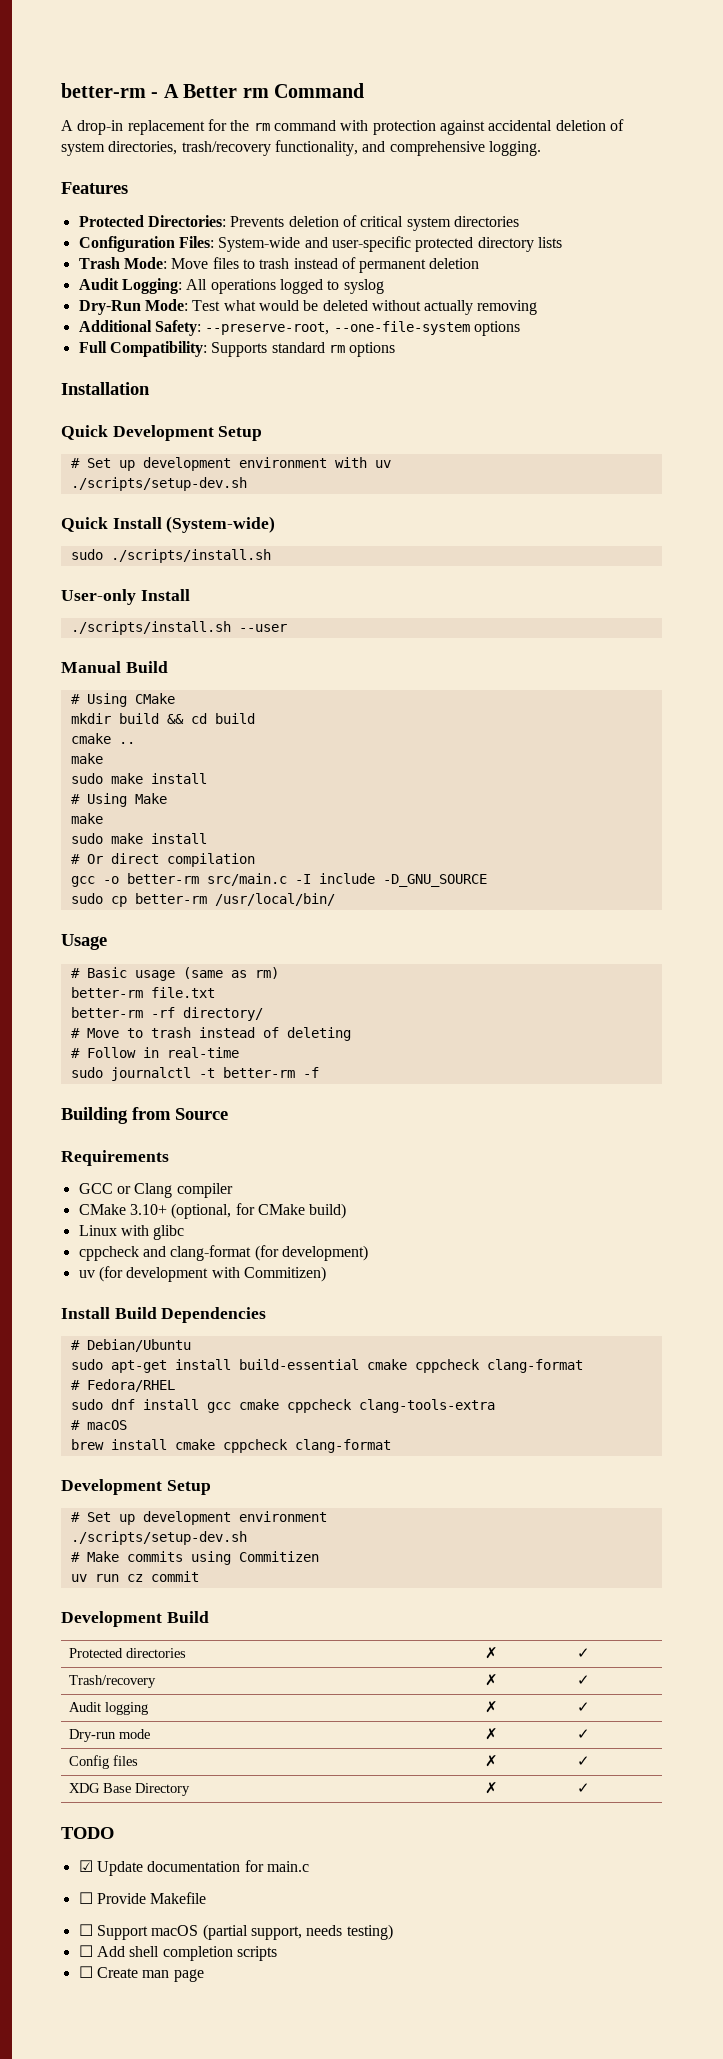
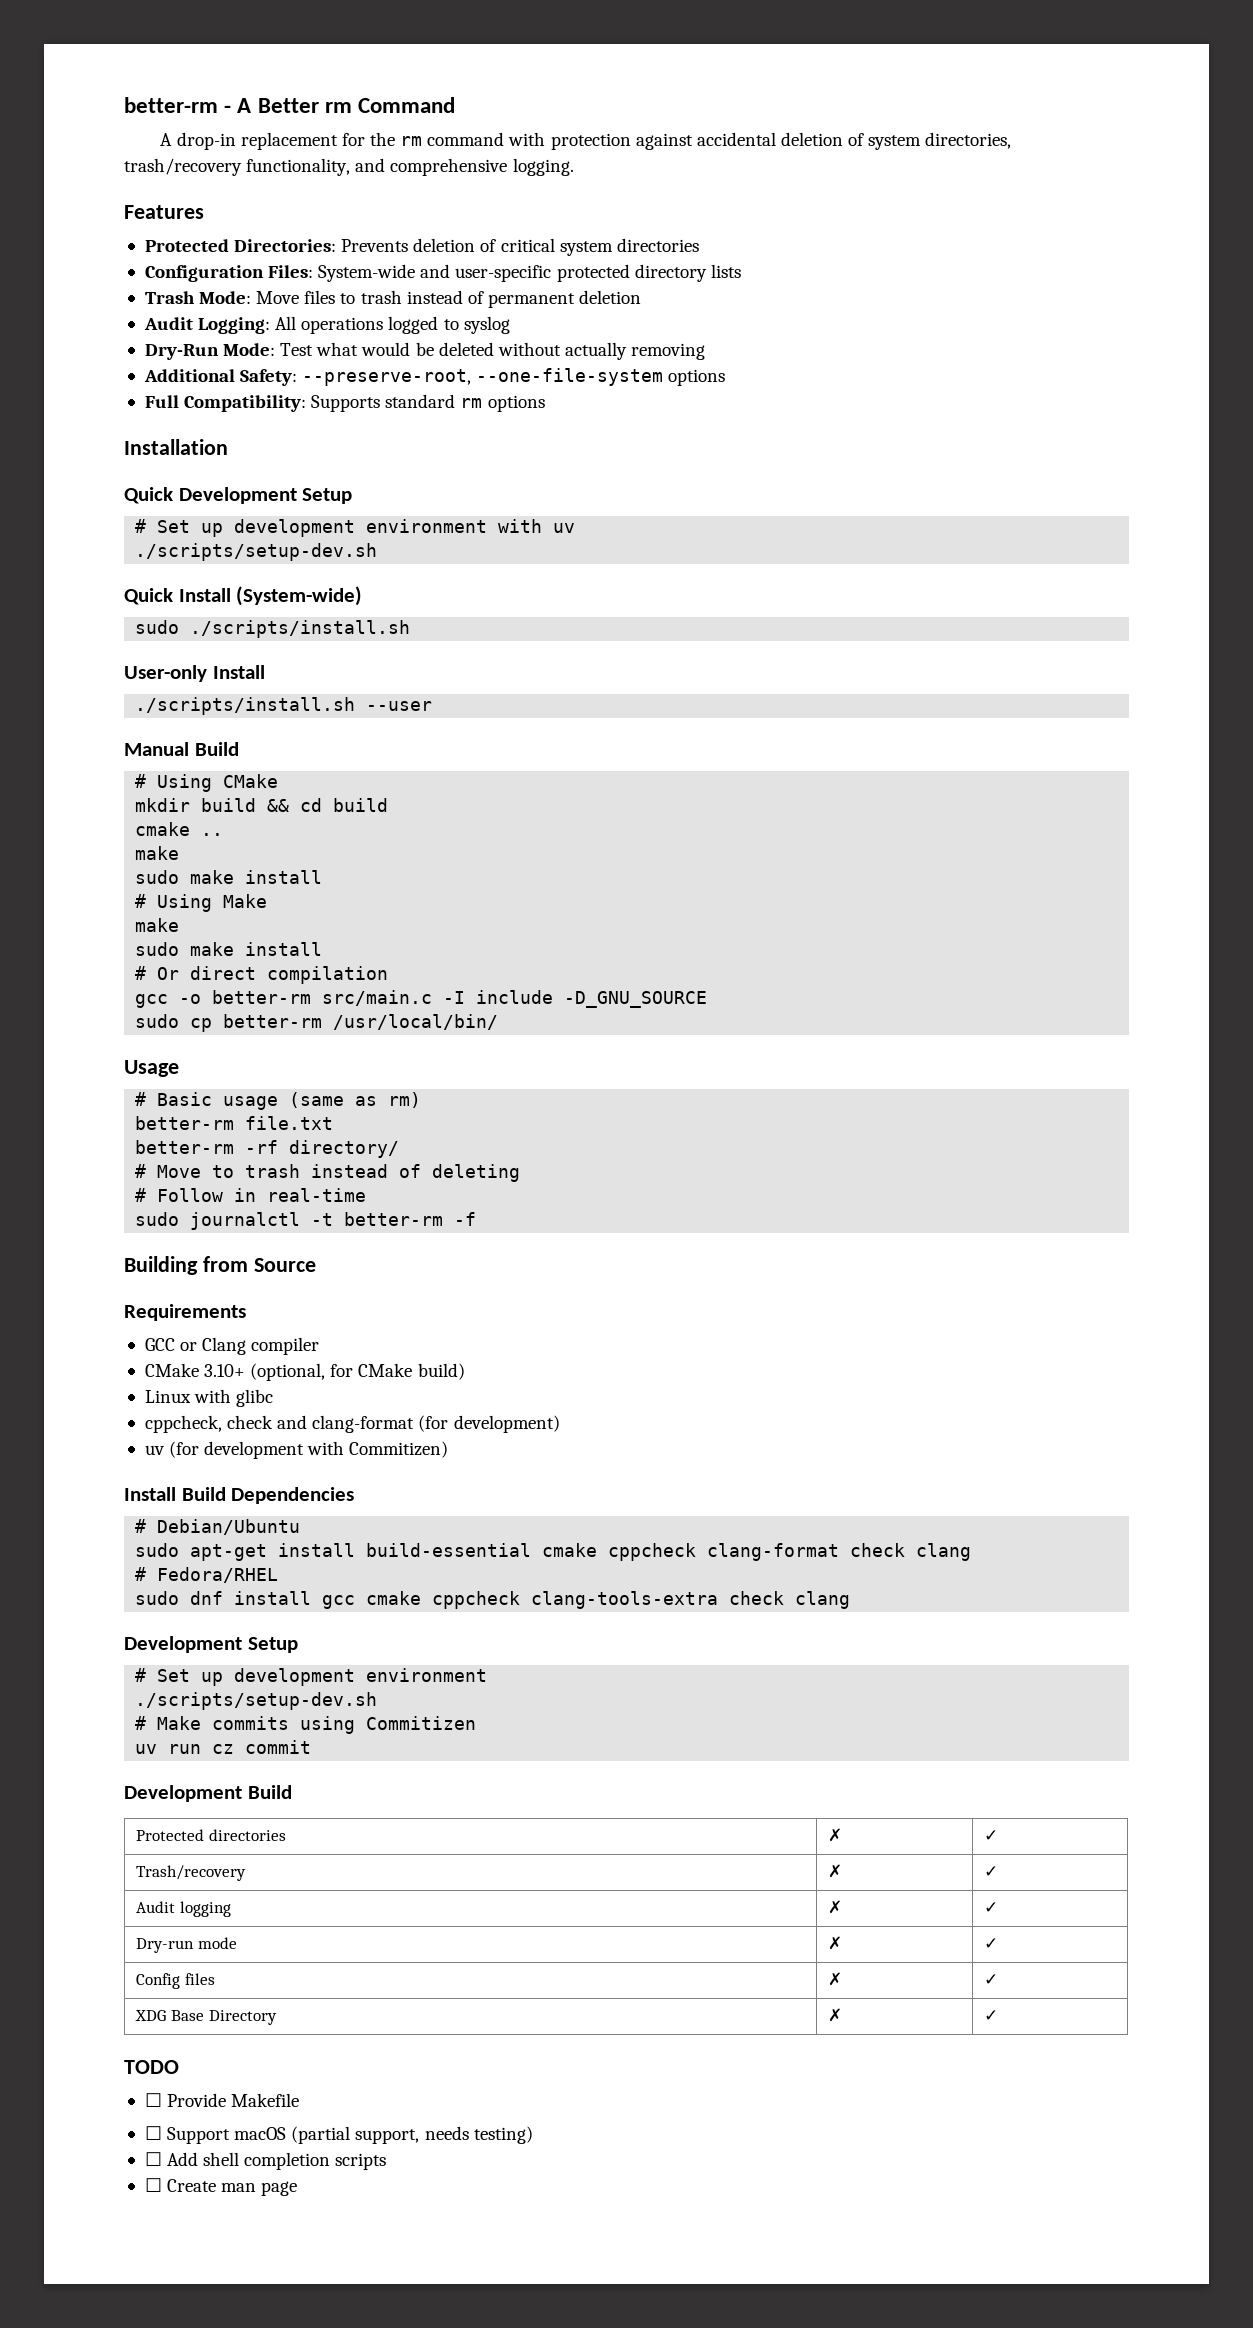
- cppcheck and clang-format (for development)
+ cppcheck, check and clang-format (for development)
- sudo apt-get install build-essential cmake cppcheck clang-format
+ sudo apt-get install build-essential cmake cppcheck clang-format check clang
- sudo dnf install gcc cmake cppcheck clang-tools-extra
- # macOS
- brew install cmake cppcheck clang-format
+ sudo dnf install gcc cmake cppcheck clang-tools-extra check clang
- ☑ Update documentation for main.c

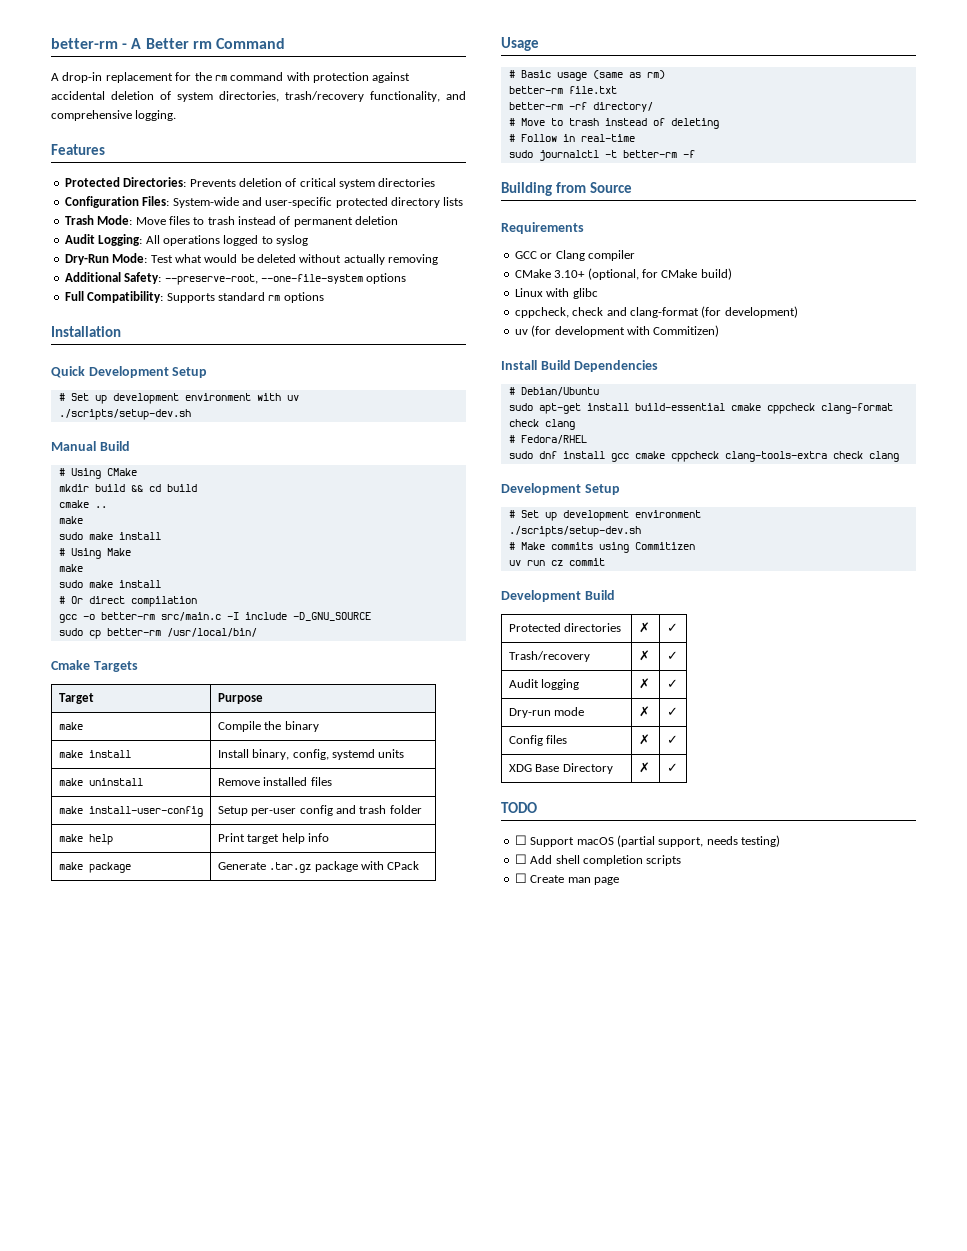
- Quick Install (System-wide)
- sudo ./scripts/install.sh
- User-only Install
- ./scripts/install.sh --user
+ Cmake Targets
+ Target | Purpose
+ make | Compile the binary
+ make install | Install binary, config, systemd units
+ make uninstall | Remove installed files
+ make install-user-config | Setup per-user config and trash folder
+ make help | Print target help info
+ make package | Generate .tar.gz package with CPack
- ☐ Provide Makefile

